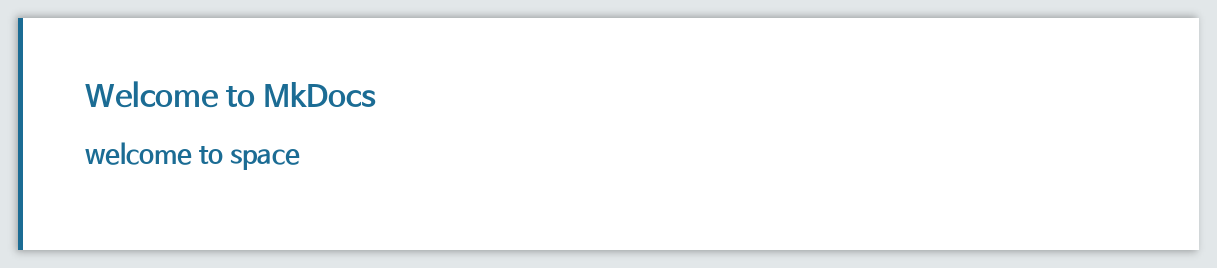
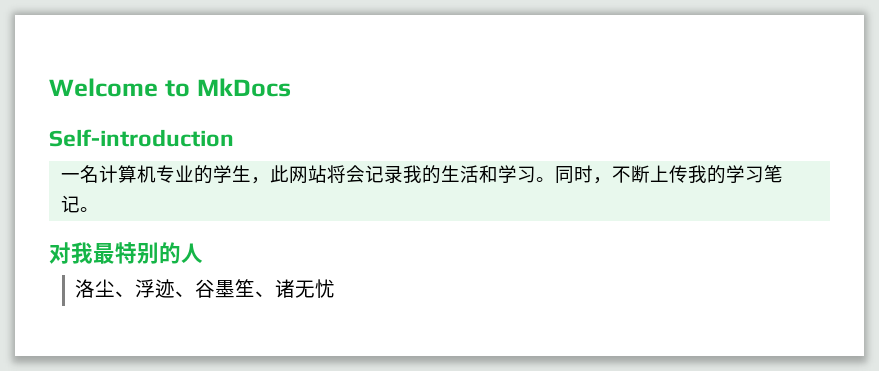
- welcome to space
+ Self-introduction
+ 一名计算机专业的学生，此网站将会记录我的生活和学习。同时，不断上传我的学习笔记。
+ 对我最特别的人
+ 洛尘、浮迹、谷墨笙、诸无忧

